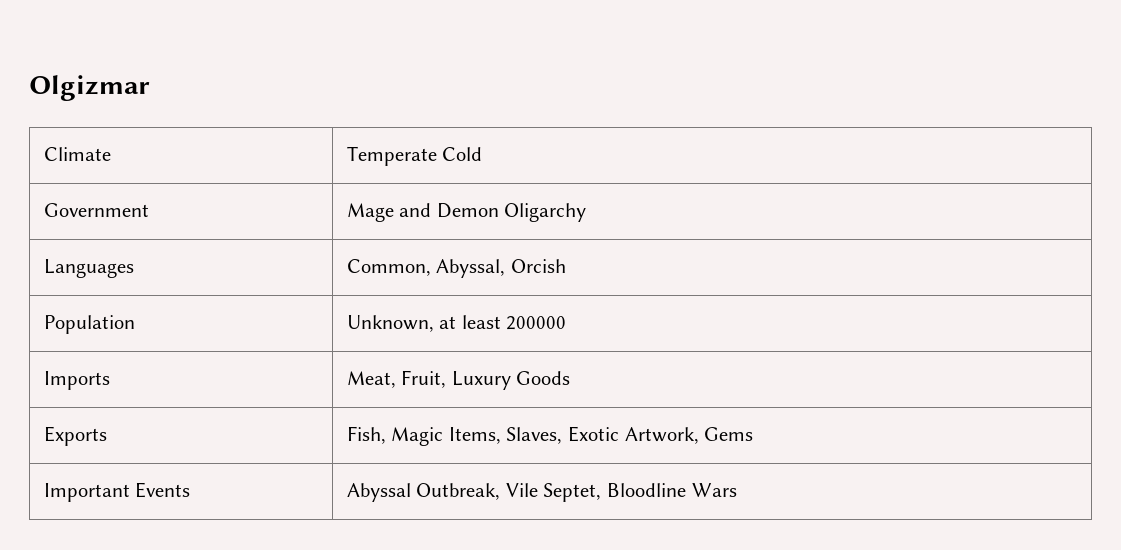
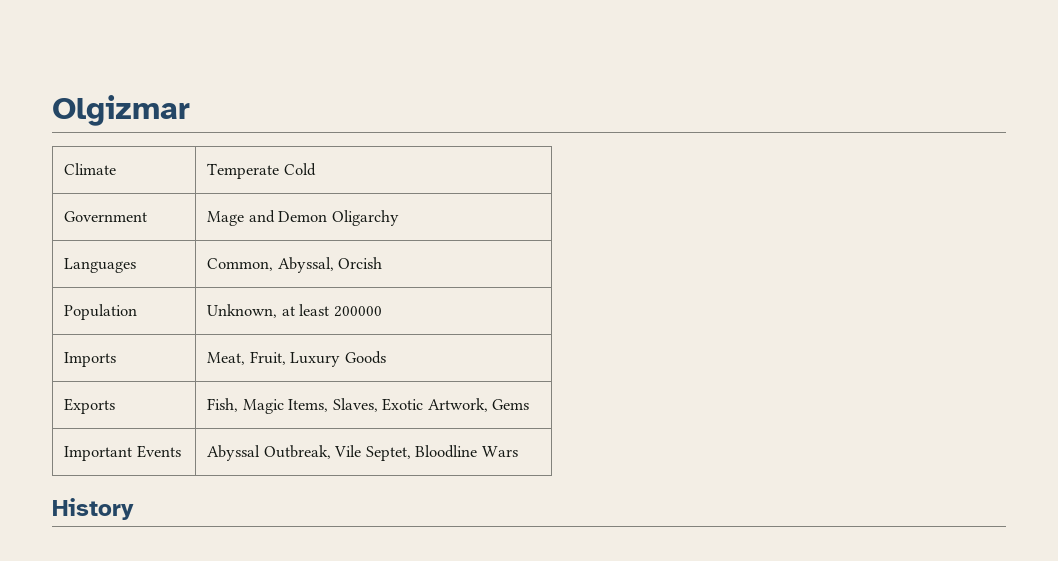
+ History

